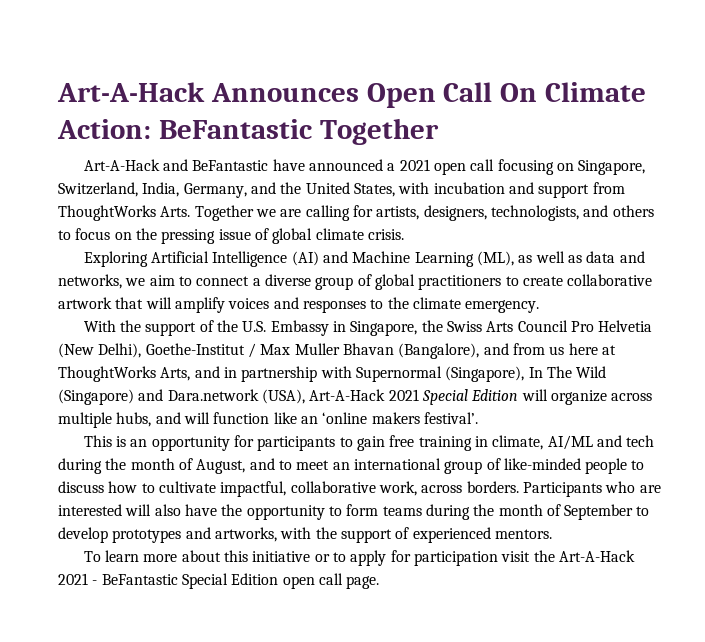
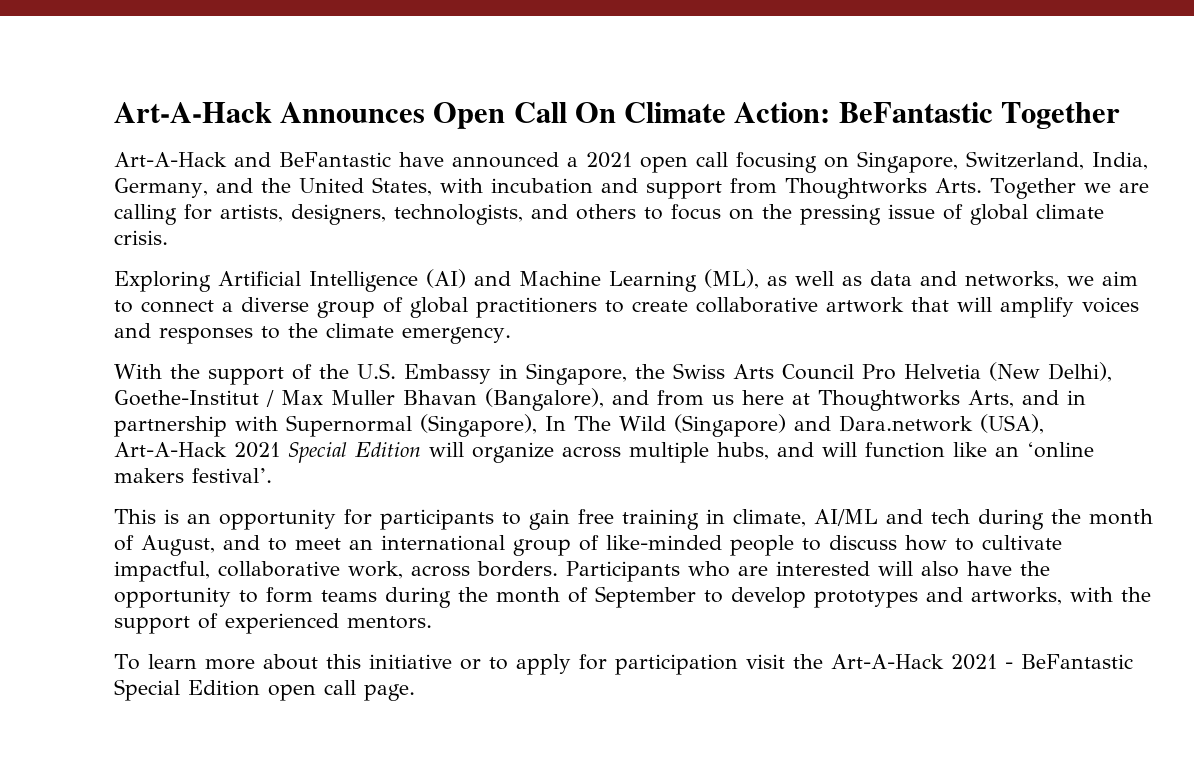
- Art-A-Hack and BeFantastic have announced a 2021 open call focusing on Singapore, Switzerland, India, Germany, and the United States, with incubation and support from ThoughtWorks Arts. Together we are calling for artists, designers, technologists, and others to focus on the pressing issue of global climate crisis.
+ Art-A-Hack and BeFantastic have announced a 2021 open call focusing on Singapore, Switzerland, India, Germany, and the United States, with incubation and support from Thoughtworks Arts. Together we are calling for artists, designers, technologists, and others to focus on the pressing issue of global climate crisis.
- With the support of the U.S. Embassy in Singapore, the Swiss Arts Council Pro Helvetia (New Delhi), Goethe-Institut / Max Muller Bhavan (Bangalore), and from us here at ThoughtWorks Arts, and in partnership with Supernormal (Singapore), In The Wild (Singapore) and Dara.network (USA), Art-A-Hack 2021 Special Edition will organize across multiple hubs, and will function like an ‘online makers festival’.
+ With the support of the U.S. Embassy in Singapore, the Swiss Arts Council Pro Helvetia (New Delhi), Goethe-Institut / Max Muller Bhavan (Bangalore), and from us here at Thoughtworks Arts, and in partnership with Supernormal (Singapore), In The Wild (Singapore) and Dara.network (USA), Art-A-Hack 2021 Special Edition will organize across multiple hubs, and will function like an ‘online makers festival’.

